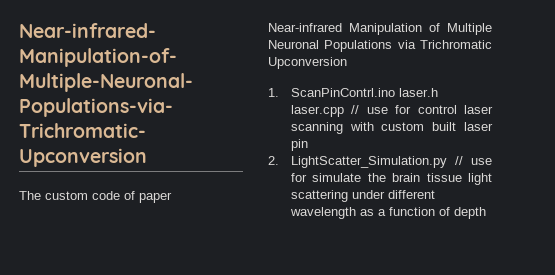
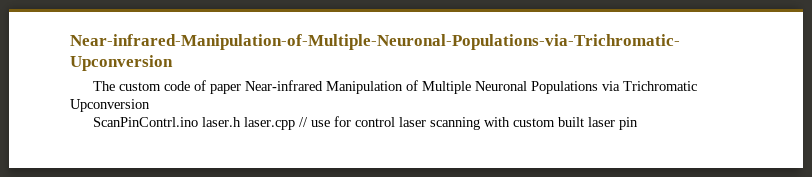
- 1. ScanPinContrl.ino laser.h laser.cpp // use for control laser scanning with custom built laser pin
+ ScanPinContrl.ino laser.h laser.cpp // use for control laser scanning with custom built laser pin
- 2. LightScatter_Simulation.py // use for simulate the brain tissue light scattering under different wavelength as a function of depth

